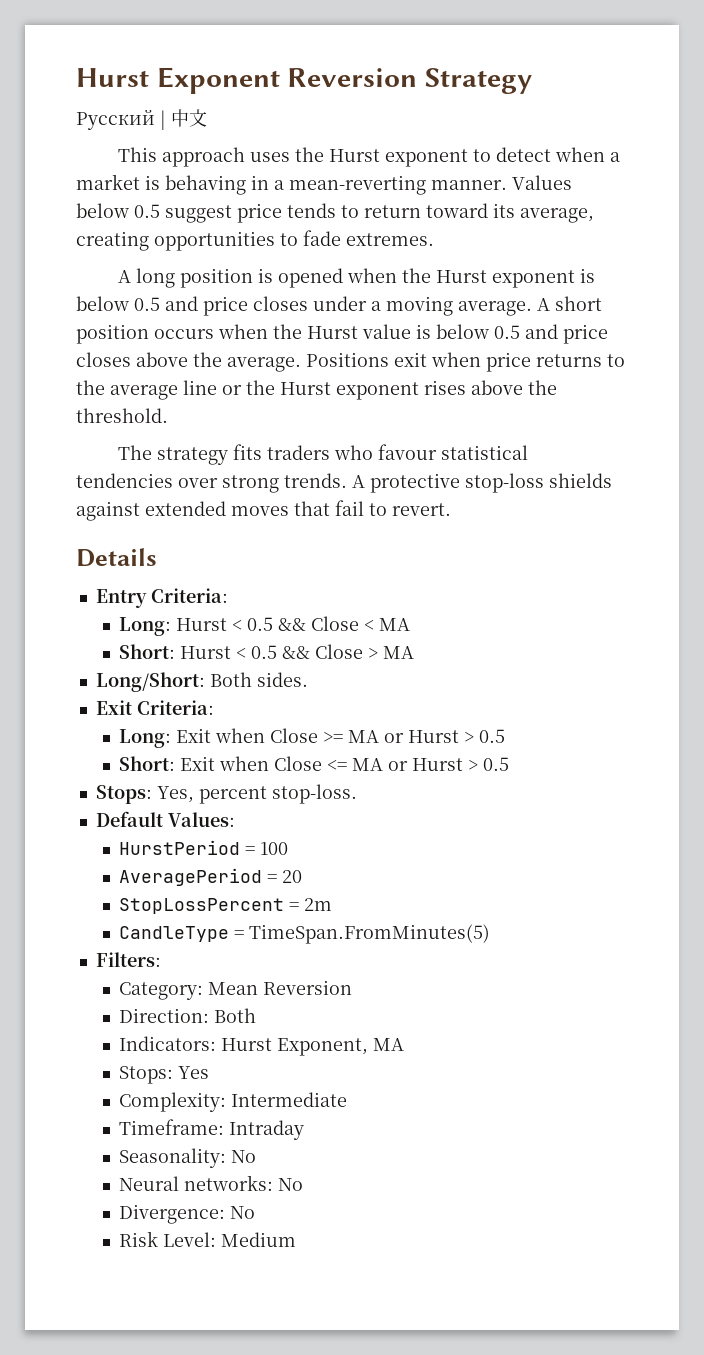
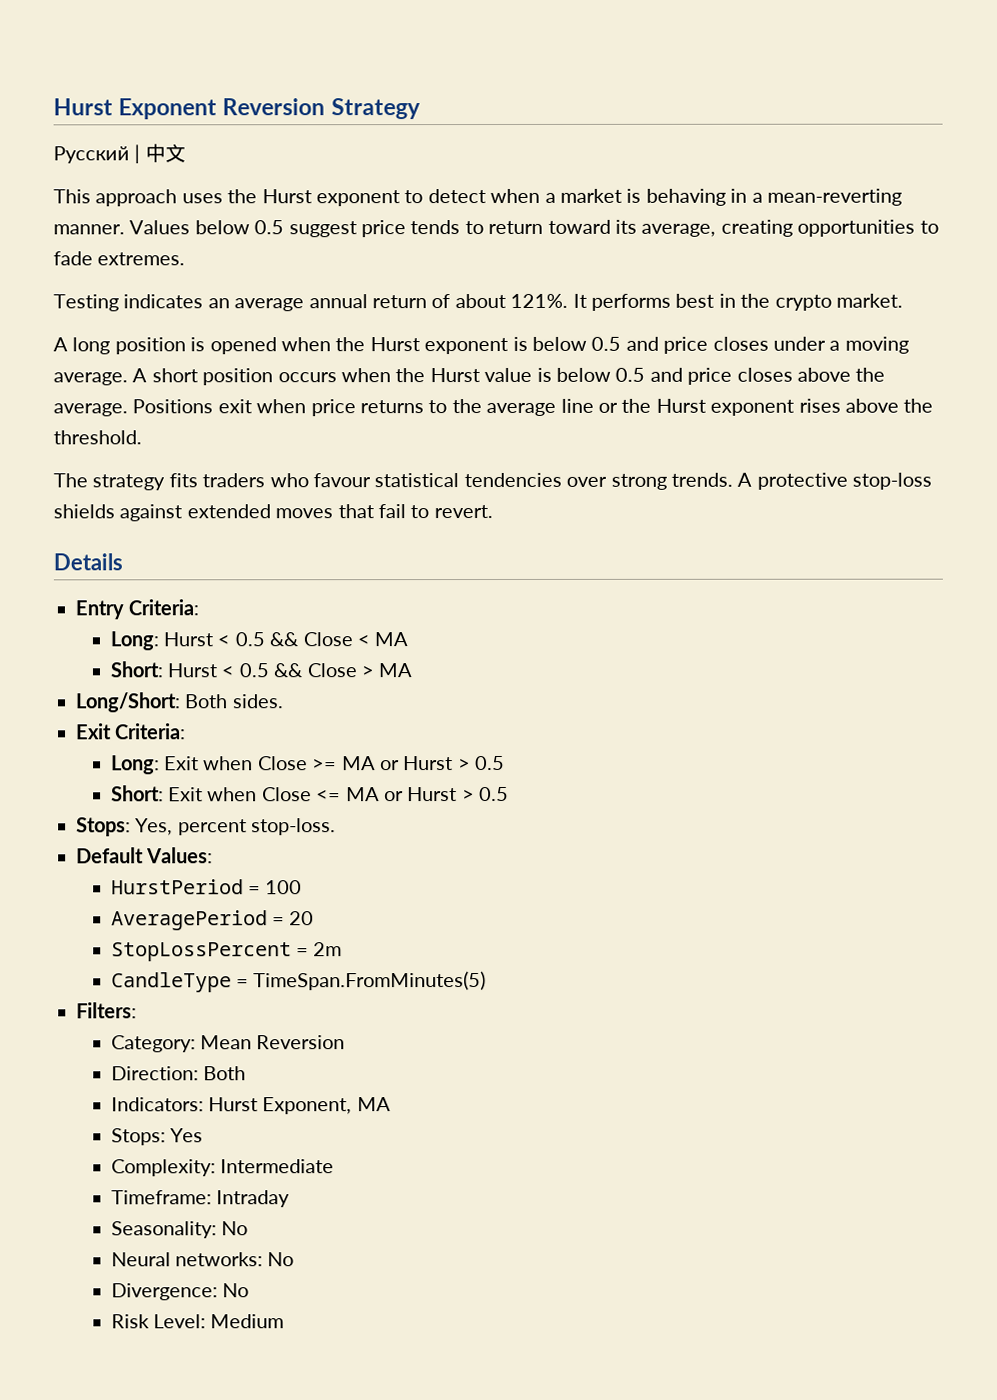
+ Testing indicates an average annual return of about 121%. It performs best in the crypto market.

